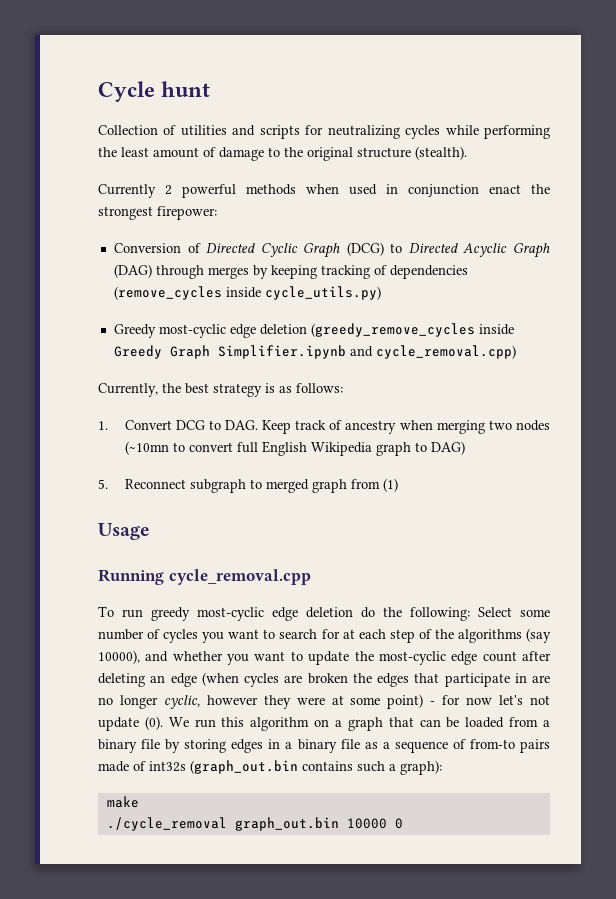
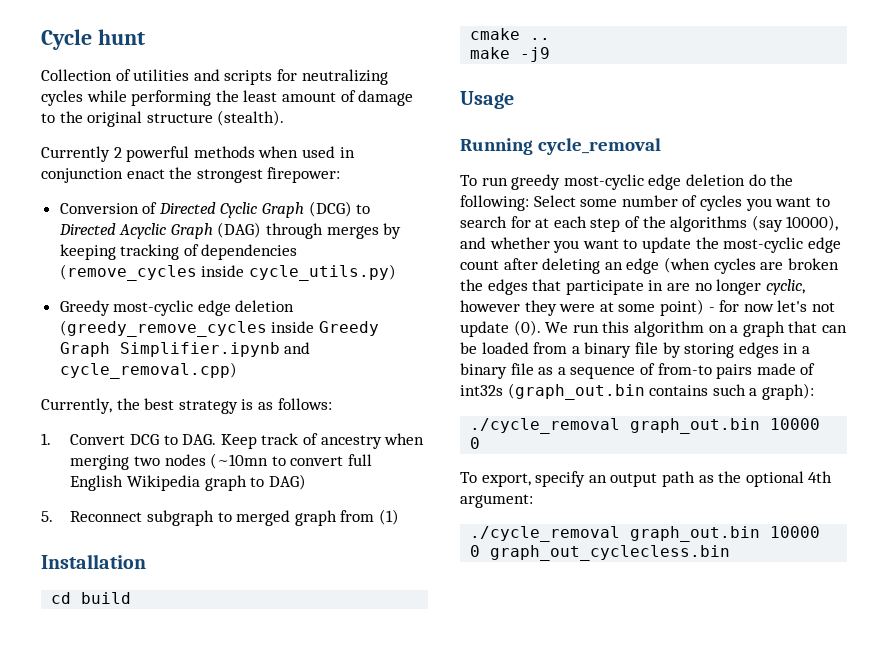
+ Installation
+ cd build
+ cmake ..
+ make -j9
- Running cycle_removal.cpp
+ Running cycle_removal
  We run this algorithm on a graph that can be loaded from a binary file by storing edges in a binary file as a sequence of from-to pairs made of int32s (graph_out.bin contains such a graph):
- make
  ./cycle_removal graph_out.bin 10000 0
+ To export, specify an output path as the optional 4th argument:
+ ./cycle_removal graph_out.bin 10000 0 graph_out_cyclecless.bin

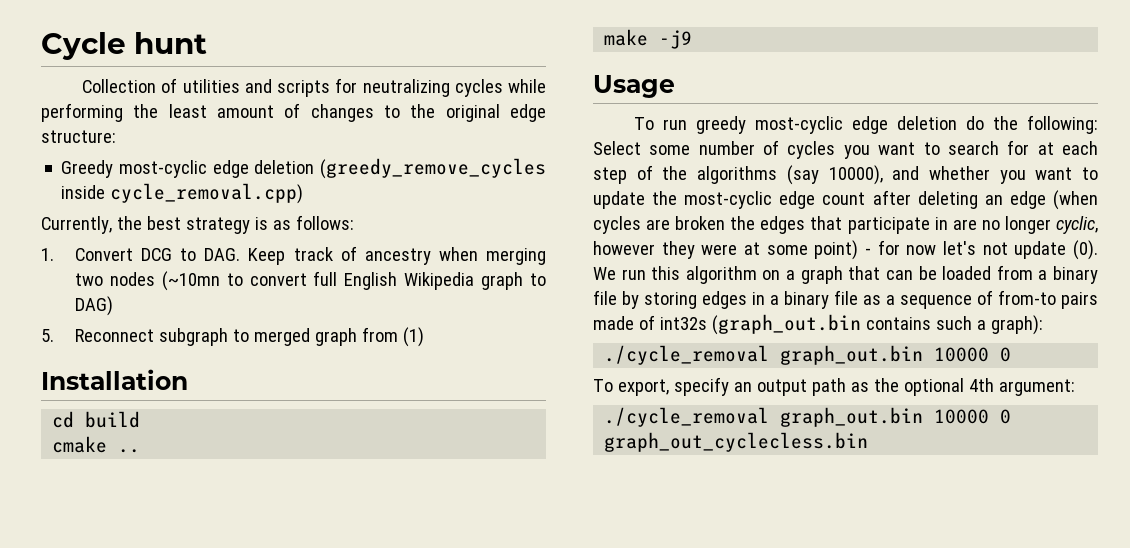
- Collection of utilities and scripts for neutralizing cycles while performing the least amount of damage to the original structure (stealth).
- Currently 2 powerful methods when used in conjunction enact the strongest firepower:
- Conversion of Directed Cyclic Graph (DCG) to Directed Acyclic Graph (DAG) through merges by keeping tracking of dependencies (remove_cycles inside cycle_utils.py)
+ Collection of utilities and scripts for neutralizing cycles while performing the least amount of changes to the original edge structure:
- Greedy most-cyclic edge deletion (greedy_remove_cycles inside Greedy Graph Simplifier.ipynb and cycle_removal.cpp)
+ Greedy most-cyclic edge deletion (greedy_remove_cycles inside cycle_removal.cpp)
- Running cycle_removal

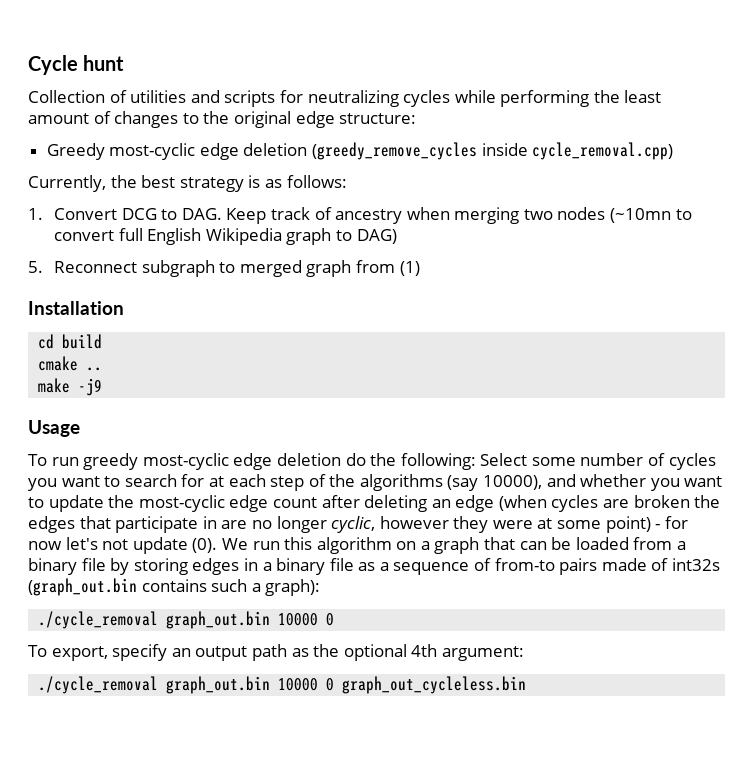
- ./cycle_removal graph_out.bin 10000 0 graph_out_cyclecless.bin
+ ./cycle_removal graph_out.bin 10000 0 graph_out_cycleless.bin

